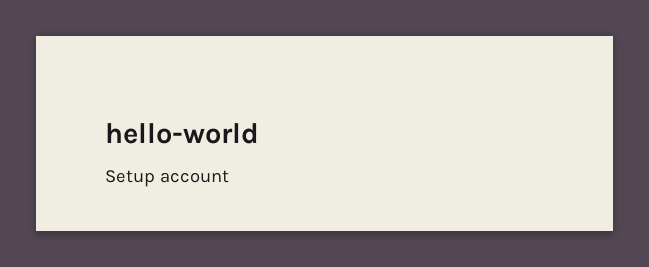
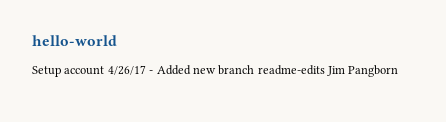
- Setup account
+ Setup account 4/26/17 - Added new branch readme-edits Jim Pangborn

